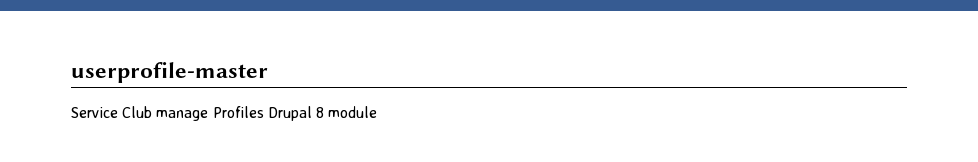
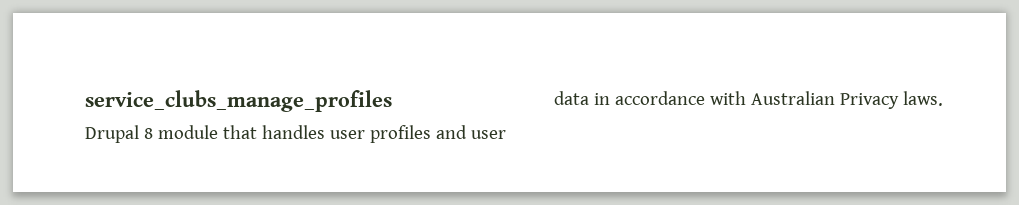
- userprofile-master
- Service Club manage Profiles Drupal 8 module
+ service_clubs_manage_profiles
+ Drupal 8 module that handles user profiles and user data in accordance with Australian Privacy laws.

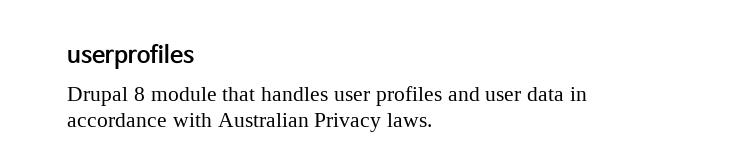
- service_clubs_manage_profiles
+ userprofiles

